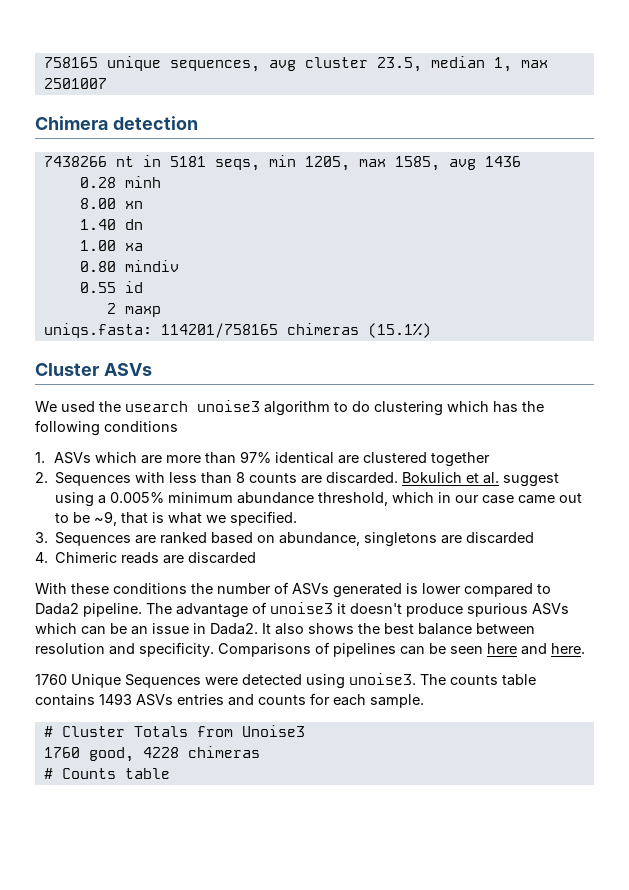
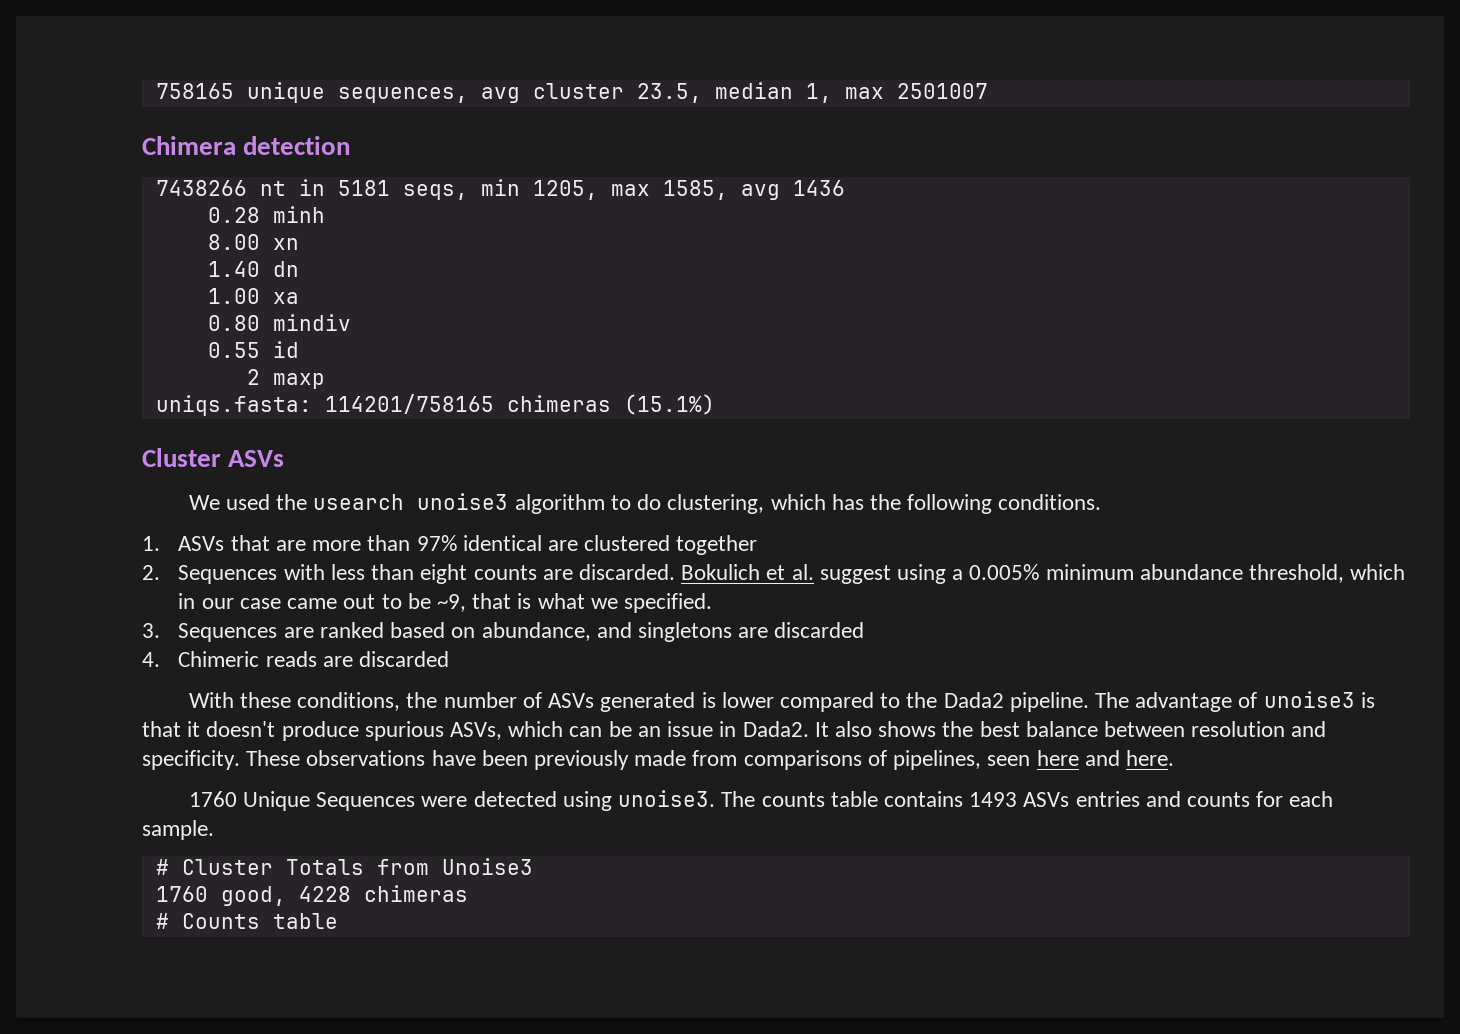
- We used the usearch unoise3 algorithm to do clustering which has the following conditions
+ We used the usearch unoise3 algorithm to do clustering, which has the following conditions.
- 1. ASVs which are more than 97% identical are clustered together
+ 1. ASVs that are more than 97% identical are clustered together
- 2. Sequences with less than 8 counts are discarded.
+ 2. Sequences with less than eight counts are discarded.
- 3. Sequences are ranked based on abundance, singletons are discarded
+ 3. Sequences are ranked based on abundance, and singletons are discarded
- With these conditions the number of ASVs generated is lower compared to Dada2 pipeline.
+ With these conditions, the number of ASVs generated is lower compared to the Dada2 pipeline.
- The advantage of unoise3 it doesn't produce spurious ASVs which can be an issue in Dada2.
+ The advantage of unoise3 is that it doesn't produce spurious ASVs, which can be an issue in Dada2.
- Comparisons of pipelines can be seen here and here.
+ These observations have been previously made from comparisons of pipelines, seen here and here.

